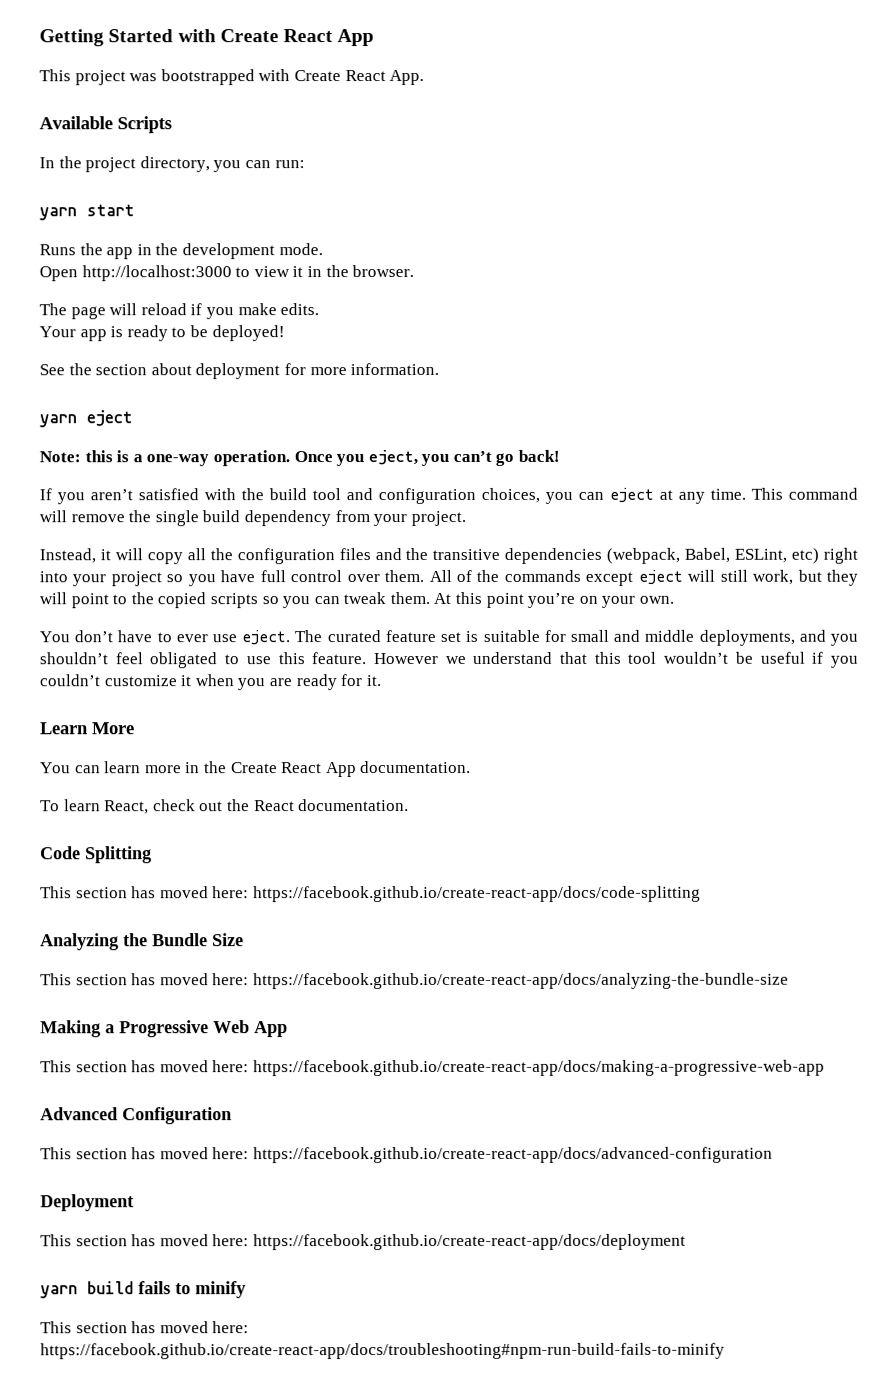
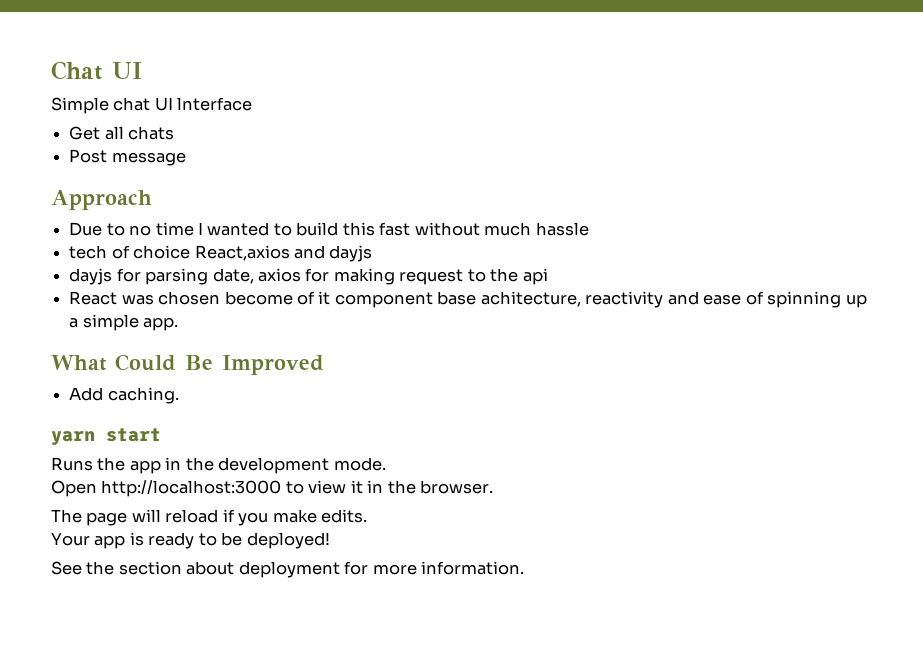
- Getting Started with Create React App
- This project was bootstrapped with Create React App.
- Available Scripts
- In the project directory, you can run:
+ Chat UI
+ Simple chat UI lnterface
+ Get all chats
+ Post message
+ Approach
+ Due to no time I wanted to build this fast without much hassle
+ tech of choice React,axios and dayjs
+ dayjs for parsing date, axios for making request to the api
+ React was chosen become of it component base achitecture, reactivity and ease of spinning up a simple app.
+ What Could Be Improved
+ Add caching.
- yarn eject
- Note: this is a one-way operation. Once you eject, you can’t go back!
- If you aren’t satisfied with the build tool and configuration choices, you can eject at any time. This command will remove the single build dependency from your project.
- Instead, it will copy all the configuration files and the transitive dependencies (webpack, Babel, ESLint, etc) right into your project so you have full control over them. All of the commands except eject will still work, but they will point to the copied scripts so you can tweak them. At this point you’re on your own.
- You don’t have to ever use eject. The curated feature set is suitable for small and middle deployments, and you shouldn’t feel obligated to use this feature. However we understand that this tool wouldn’t be useful if you couldn’t customize it when you are ready for it.
- Learn More
- You can learn more in the Create React App documentation.
- To learn React, check out the React documentation.
- Code Splitting
- This section has moved here: https://facebook.github.io/create-react-app/docs/code-splitting
- Analyzing the Bundle Size
- This section has moved here: https://facebook.github.io/create-react-app/docs/analyzing-the-bundle-size
- Making a Progressive Web App
- This section has moved here: https://facebook.github.io/create-react-app/docs/making-a-progressive-web-app
- Advanced Configuration
- This section has moved here: https://facebook.github.io/create-react-app/docs/advanced-configuration
- Deployment
- This section has moved here: https://facebook.github.io/create-react-app/docs/deployment
- yarn build fails to minify
- This section has moved here: https://facebook.github.io/create-react-app/docs/troubleshooting#npm-run-build-fails-to-minify

